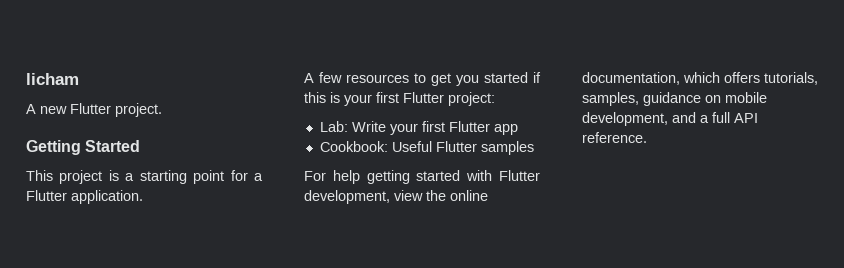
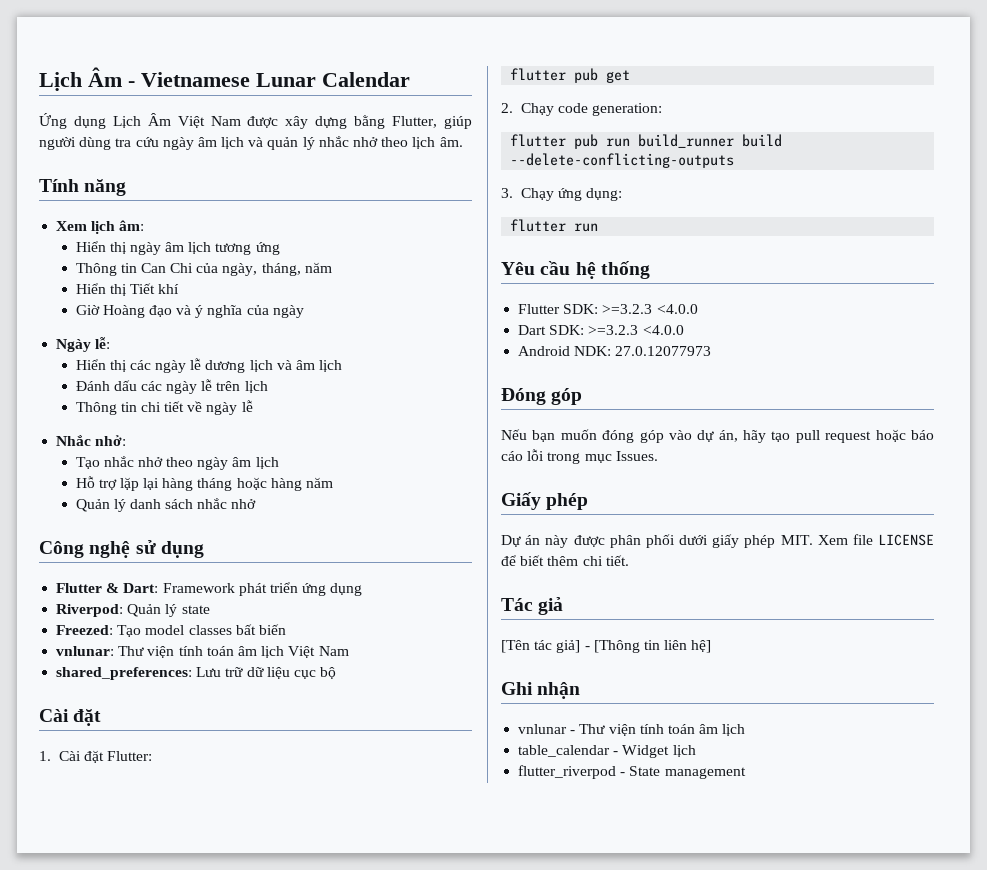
- licham
- A new Flutter project.
- Getting Started
- This project is a starting point for a Flutter application.
- A few resources to get you started if this is your first Flutter project:
- Lab: Write your first Flutter app
- Cookbook: Useful Flutter samples
- For help getting started with Flutter development, view the online documentation, which offers tutorials, samples, guidance on mobile development, and a full API reference.
+ Lịch Âm - Vietnamese Lunar Calendar
+ Ứng dụng Lịch Âm Việt Nam được xây dựng bằng Flutter, giúp người dùng tra cứu ngày âm lịch và quản lý nhắc nhở theo lịch âm.
+ Tính năng
+ Xem lịch âm:
+ Hiển thị ngày âm lịch tương ứng
+ Thông tin Can Chi của ngày, tháng, năm
+ Hiển thị Tiết khí
+ Giờ Hoàng đạo và ý nghĩa của ngày
+ Ngày lễ:
+ Hiển thị các ngày lễ dương lịch và âm lịch
+ Đánh dấu các ngày lễ trên lịch
+ Thông tin chi tiết về ngày lễ
+ Nhắc nhở:
+ Tạo nhắc nhở theo ngày âm lịch
+ Hỗ trợ lặp lại hàng tháng hoặc hàng năm
+ Quản lý danh sách nhắc nhở
+ Công nghệ sử dụng
+ Flutter & Dart: Framework phát triển ứng dụng
+ Riverpod: Quản lý state
+ Freezed: Tạo model classes bất biến
+ vnlunar: Thư viện tính toán âm lịch Việt Nam
+ shared_preferences: Lưu trữ dữ liệu cục bộ
+ Cài đặt
+ 1. Cài đặt Flutter:
+ flutter pub get
+ 2. Chạy code generation:
+ flutter pub run build_runner build --delete-conflicting-outputs
+ 3. Chạy ứng dụng:
+ flutter run
+ Yêu cầu hệ thống
+ Flutter SDK: >=3.2.3 <4.0.0
+ Dart SDK: >=3.2.3 <4.0.0
+ Android NDK: 27.0.12077973
+ Đóng góp
+ Nếu bạn muốn đóng góp vào dự án, hãy tạo pull request hoặc báo cáo lỗi trong mục Issues.
+ Giấy phép
+ Dự án này được phân phối dưới giấy phép MIT. Xem file LICENSE để biết thêm chi tiết.
+ Tác giả
+ [Tên tác giả] - [Thông tin liên hệ]
+ Ghi nhận
+ vnlunar - Thư viện tính toán âm lịch
+ table_calendar - Widget lịch
+ flutter_riverpod - State management

